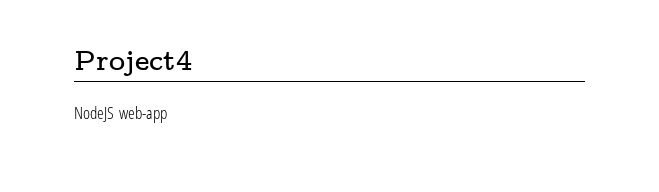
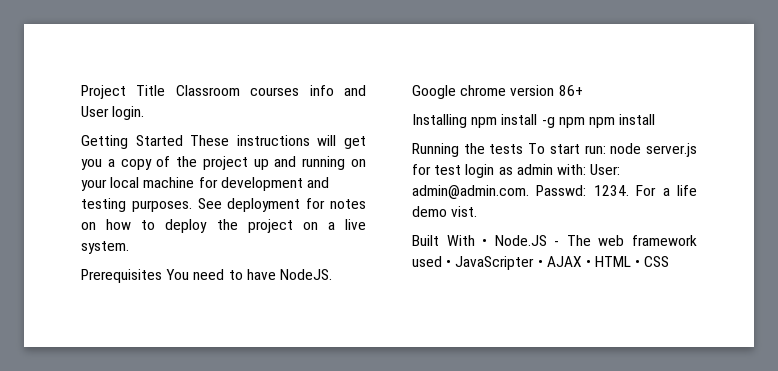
- Project4
- NodeJS web-app
+ Project Title Classroom courses info and User login.
+ Getting Started These instructions will get you a copy of the project up and running on your local machine for development and testing purposes. See deployment for notes on how to deploy the project on a live system.
+ Prerequisites You need to have NodeJS. Google chrome version 86+
+ Installing npm install -g npm npm install
+ Running the tests To start run: node server.js for test login as admin with: User: admin@admin.com. Passwd: 1234. For a life demo vist.
+ Built With • Node.JS - The web framework used • JavaScripter • AJAX • HTML • CSS

